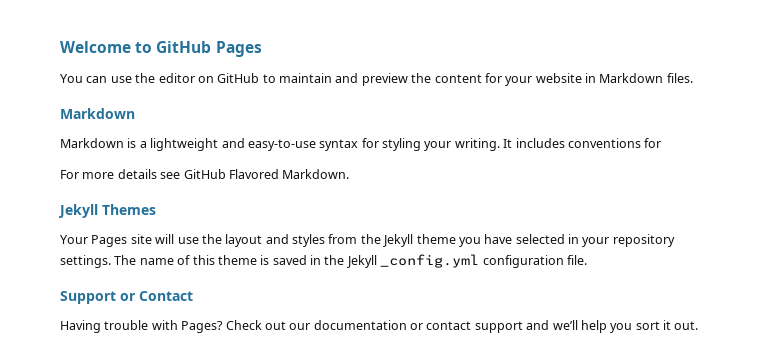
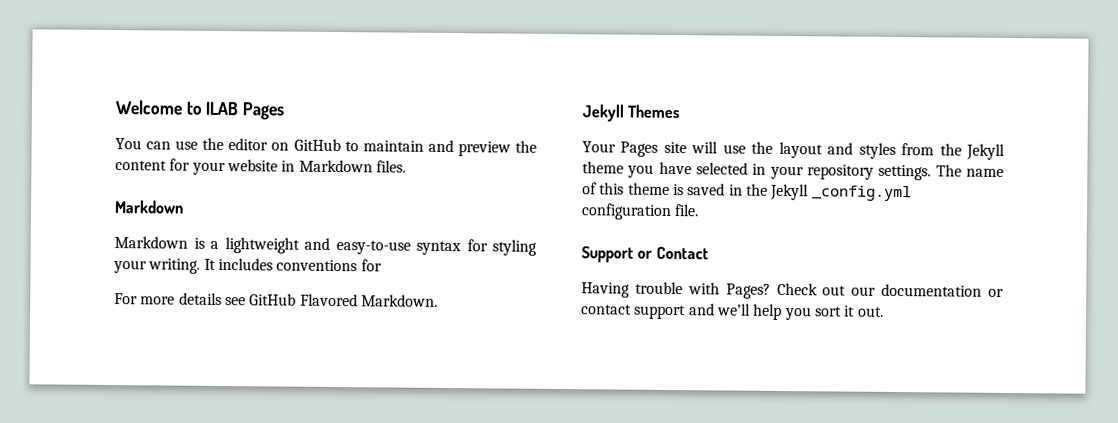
- Welcome to GitHub Pages
+ Welcome to ILAB Pages

